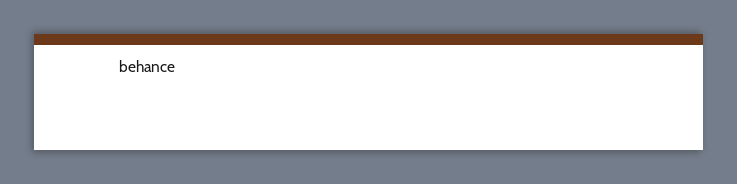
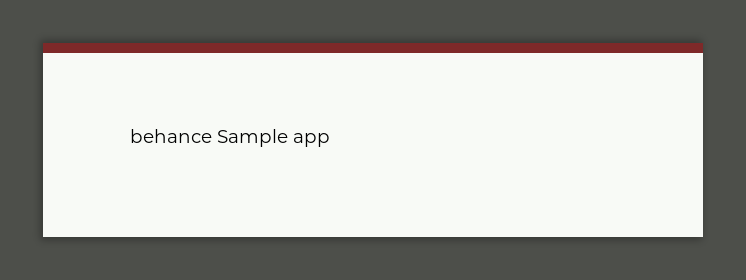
- behance
+ behance Sample app

